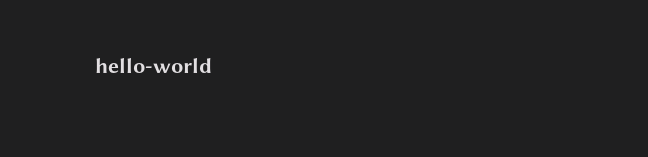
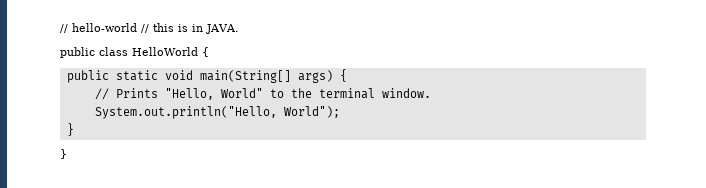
- hello-world
+ // hello-world // this is in JAVA.
+ public class HelloWorld {
+ public static void main(String[] args) {
+ // Prints "Hello, World" to the terminal window.
+ System.out.println("Hello, World");
+ }
+ }

